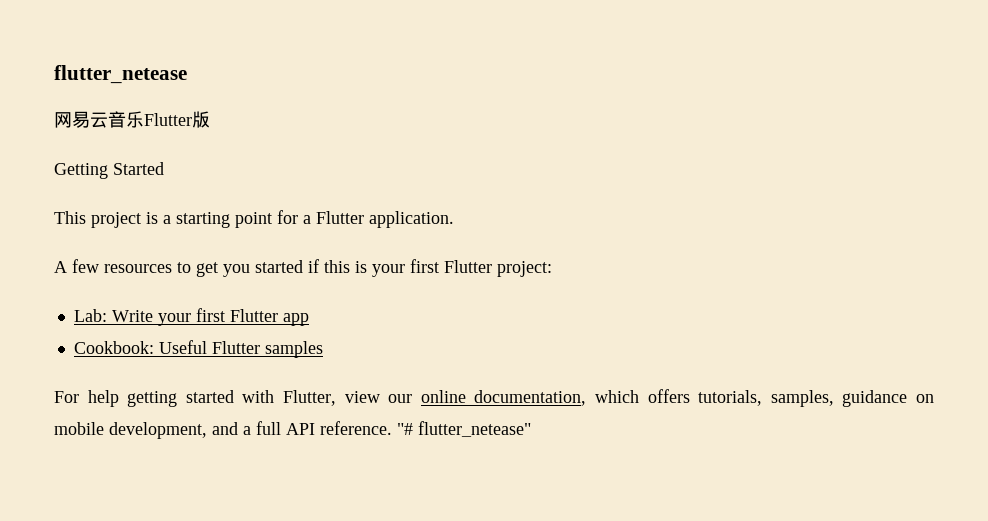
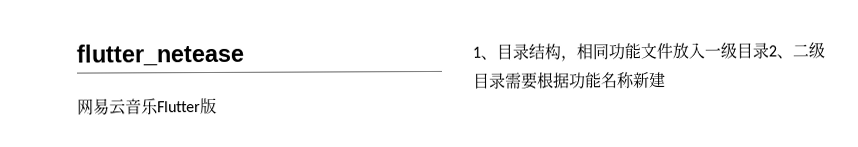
- Getting Started
- This project is a starting point for a Flutter application.
- A few resources to get you started if this is your first Flutter project:
- Lab: Write your first Flutter app
- Cookbook: Useful Flutter samples
- For help getting started with Flutter, view our online documentation, which offers tutorials, samples, guidance on mobile development, and a full API reference. "# flutter_netease"
+ 1、目录结构，相同功能文件放入一级目录2、二级目录需要根据功能名称新建

